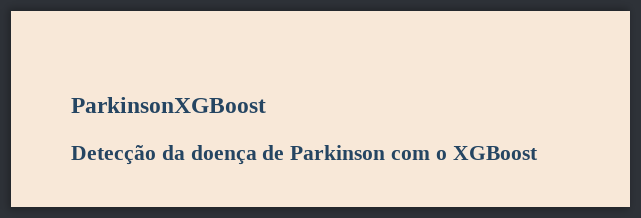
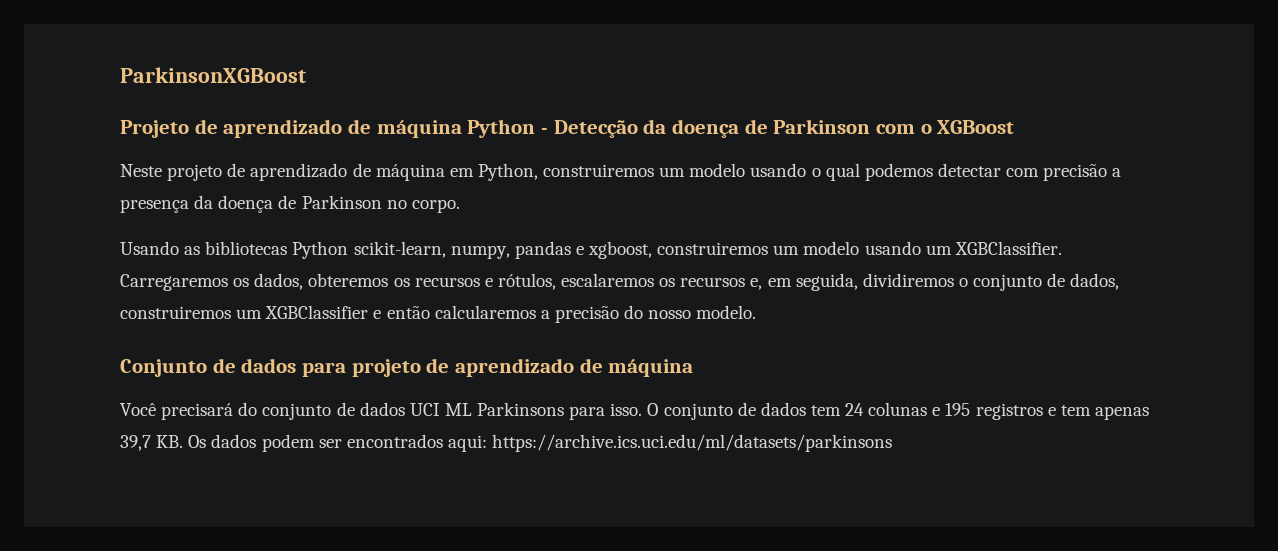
- Detecção da doença de Parkinson com o XGBoost
+ Projeto de aprendizado de máquina Python - Detecção da doença de Parkinson com o XGBoost
+ Neste projeto de aprendizado de máquina em Python, construiremos um modelo usando o qual podemos detectar com precisão a presença da doença de Parkinson no corpo.
+ Usando as bibliotecas Python scikit-learn, numpy, pandas e xgboost, construiremos um modelo usando um XGBClassifier. Carregaremos os dados, obteremos os recursos e rótulos, escalaremos os recursos e, em seguida, dividiremos o conjunto de dados, construiremos um XGBClassifier e então calcularemos a precisão do nosso modelo.
+ Conjunto de dados para projeto de aprendizado de máquina
+ Você precisará do conjunto de dados UCI ML Parkinsons para isso. O conjunto de dados tem 24 colunas e 195 registros e tem apenas 39,7 KB. Os dados podem ser encontrados aqui: https://archive.ics.uci.edu/ml/datasets/parkinsons

